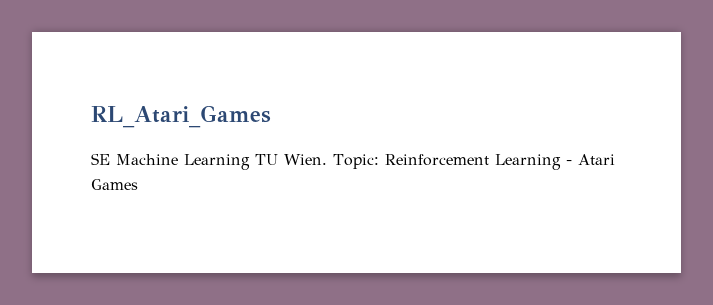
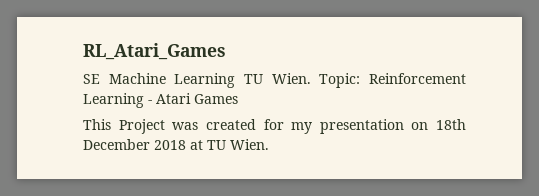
+ This Project was created for my presentation on 18th December 2018 at TU Wien.

